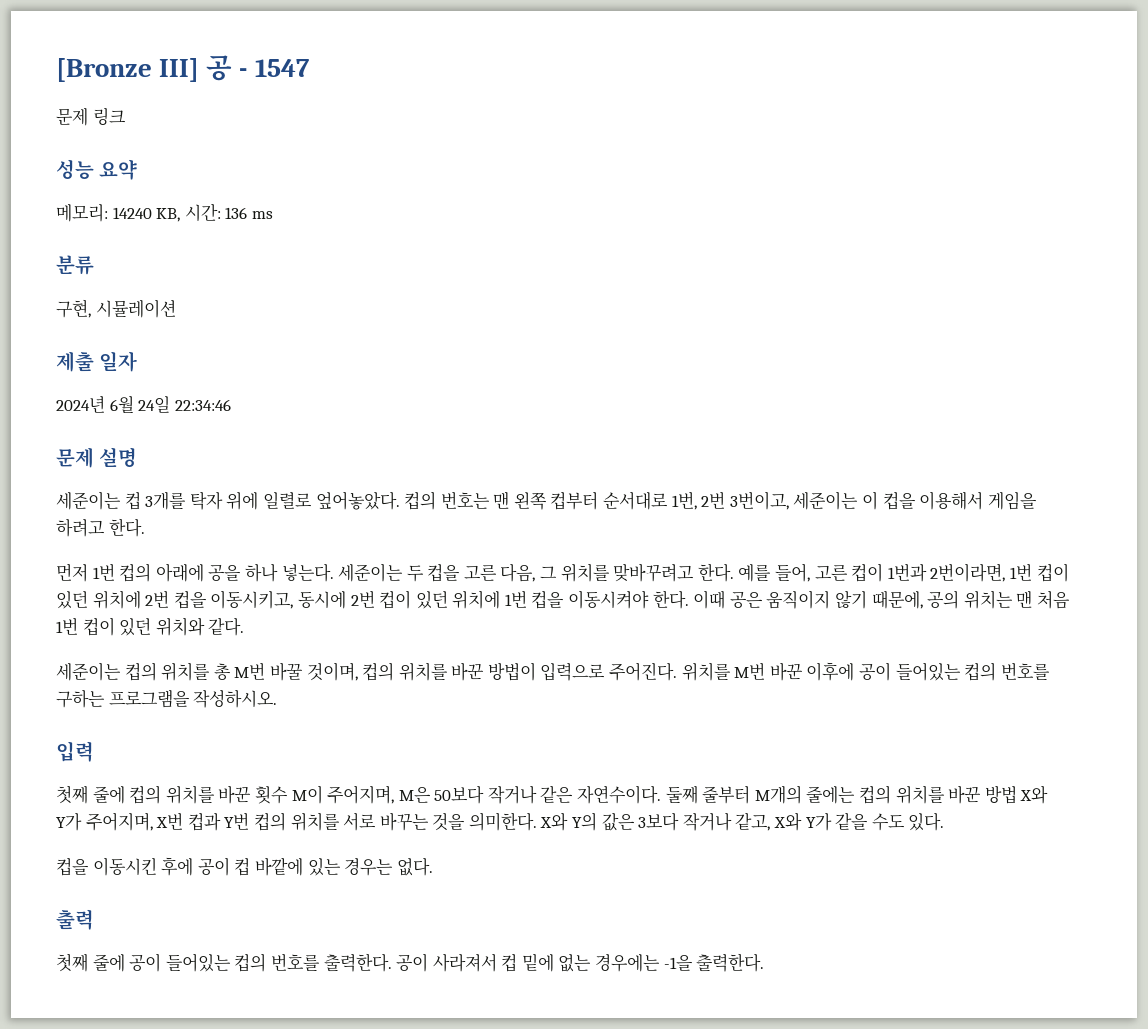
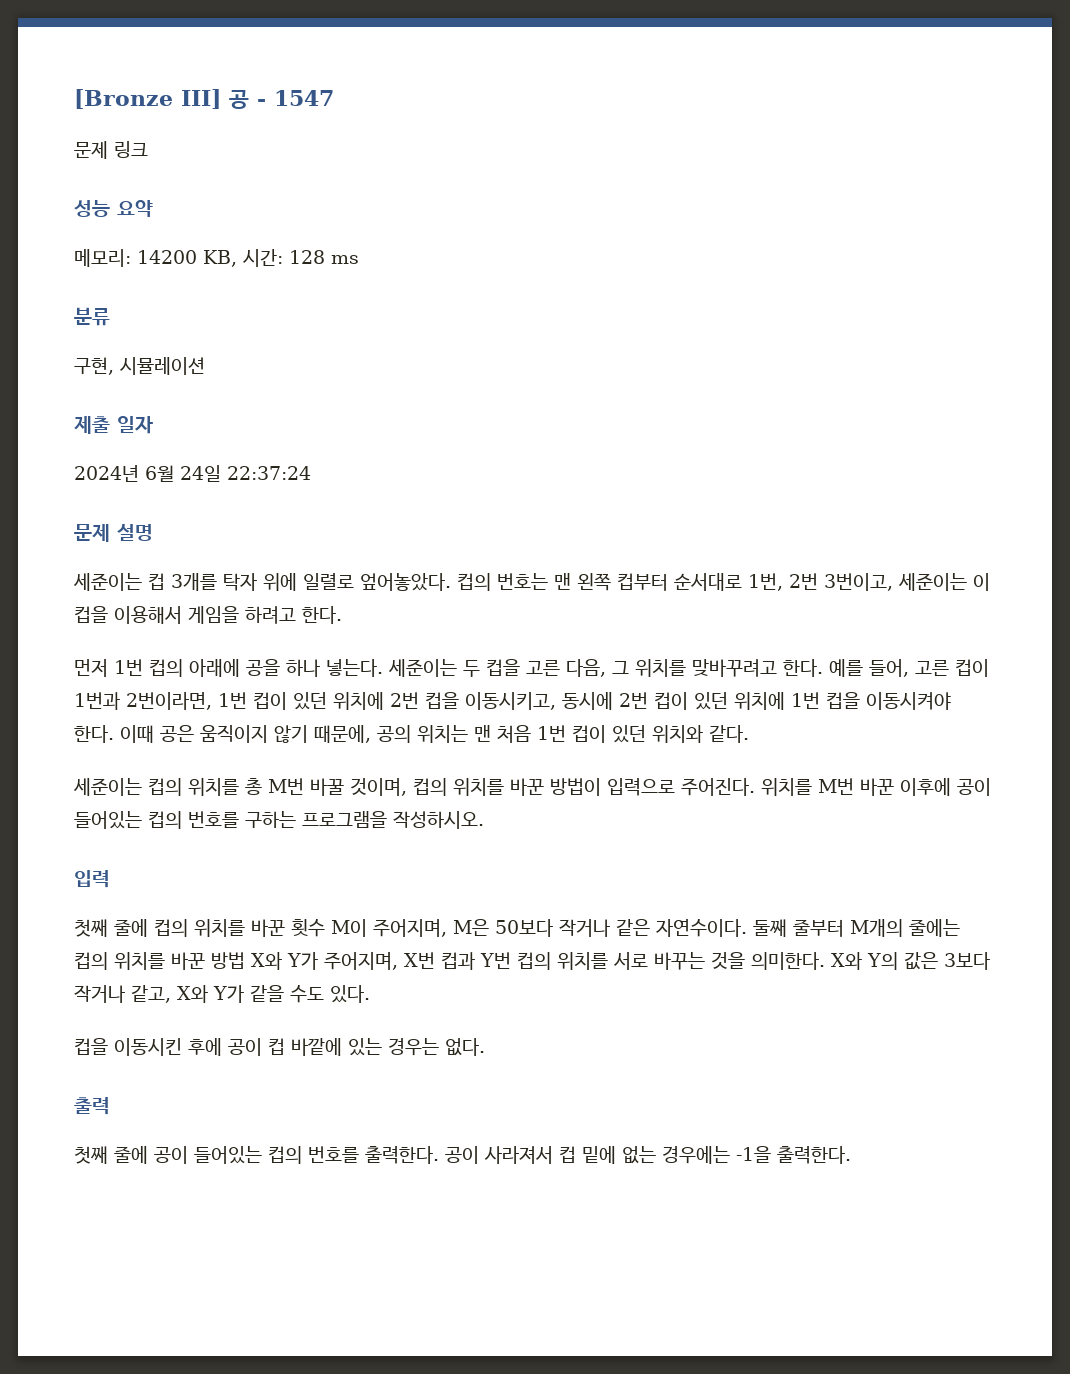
- 메모리: 14240 KB, 시간: 136 ms
+ 메모리: 14200 KB, 시간: 128 ms
- 2024년 6월 24일 22:34:46
+ 2024년 6월 24일 22:37:24

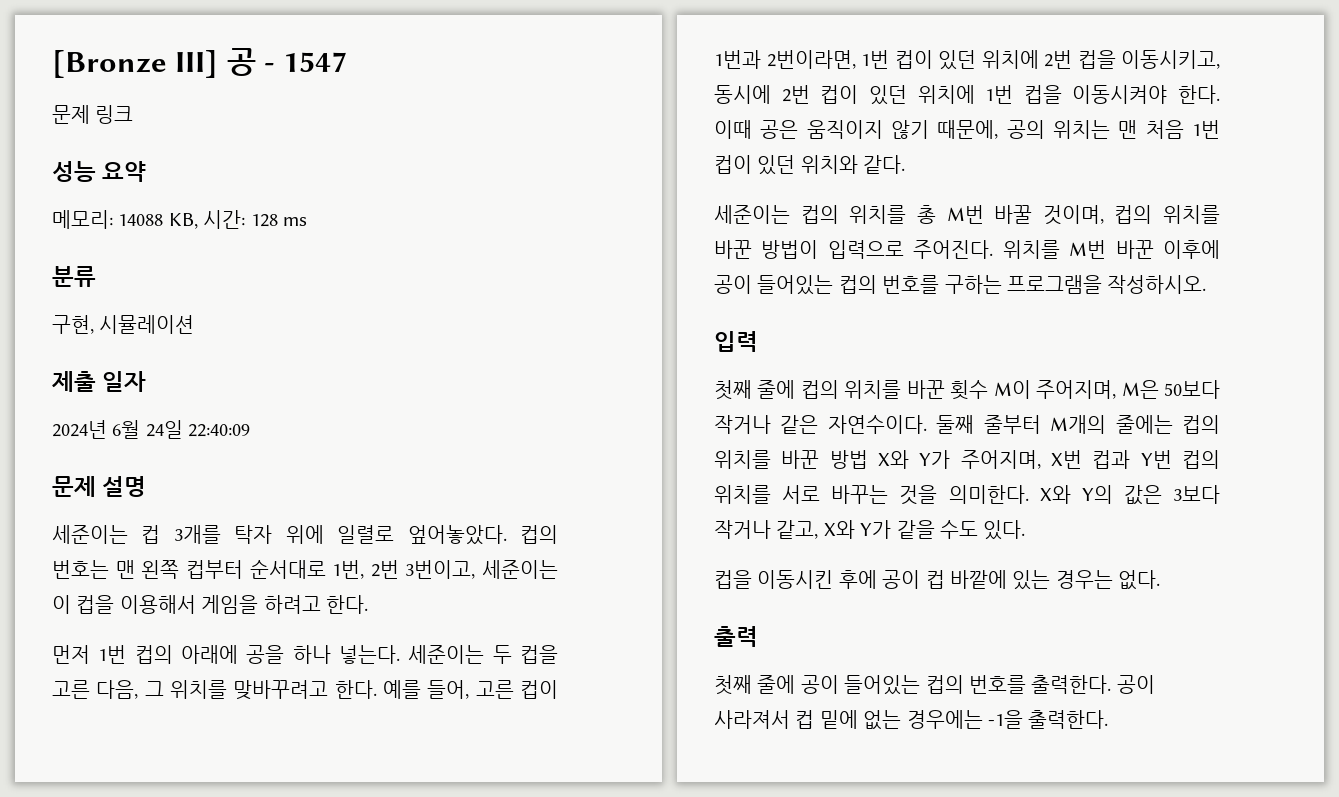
- 메모리: 14200 KB, 시간: 128 ms
+ 메모리: 14088 KB, 시간: 128 ms
- 2024년 6월 24일 22:37:24
+ 2024년 6월 24일 22:40:09

